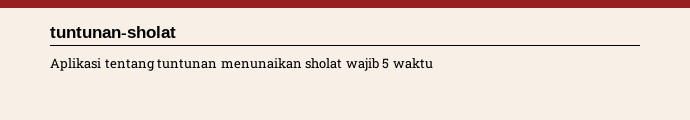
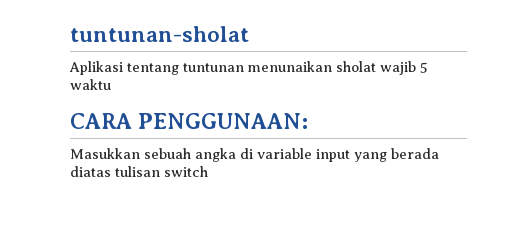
+ CARA PENGGUNAAN:
+ Masukkan sebuah angka di variable input yang berada diatas tulisan switch

